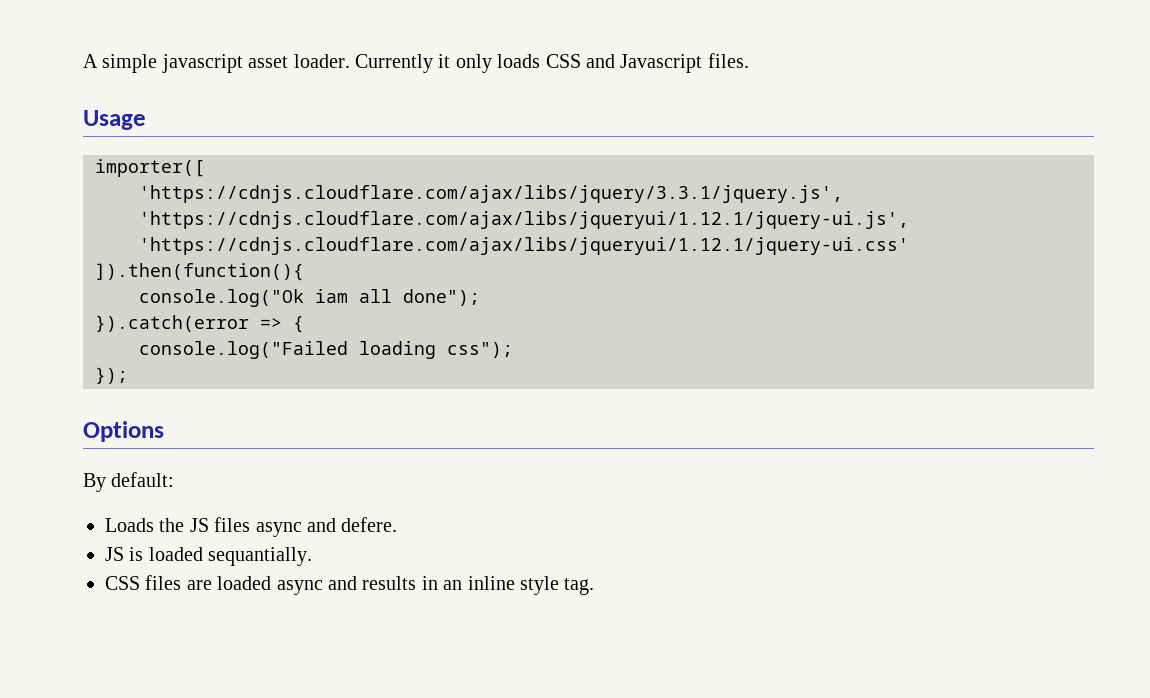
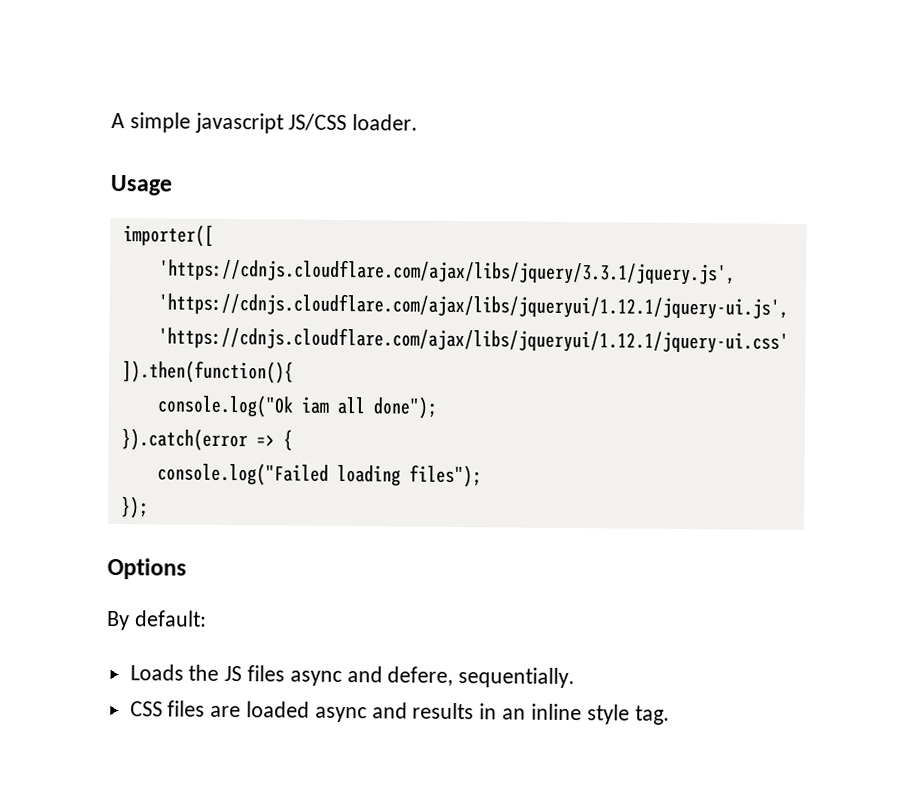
- A simple javascript asset loader. Currently it only loads CSS and Javascript files.
+ A simple javascript JS/CSS loader.
- console.log("Failed loading css");
+ console.log("Failed loading files");
- Loads the JS files async and defere.
- JS is loaded sequantially.
+ Loads the JS files async and defere, sequentially.

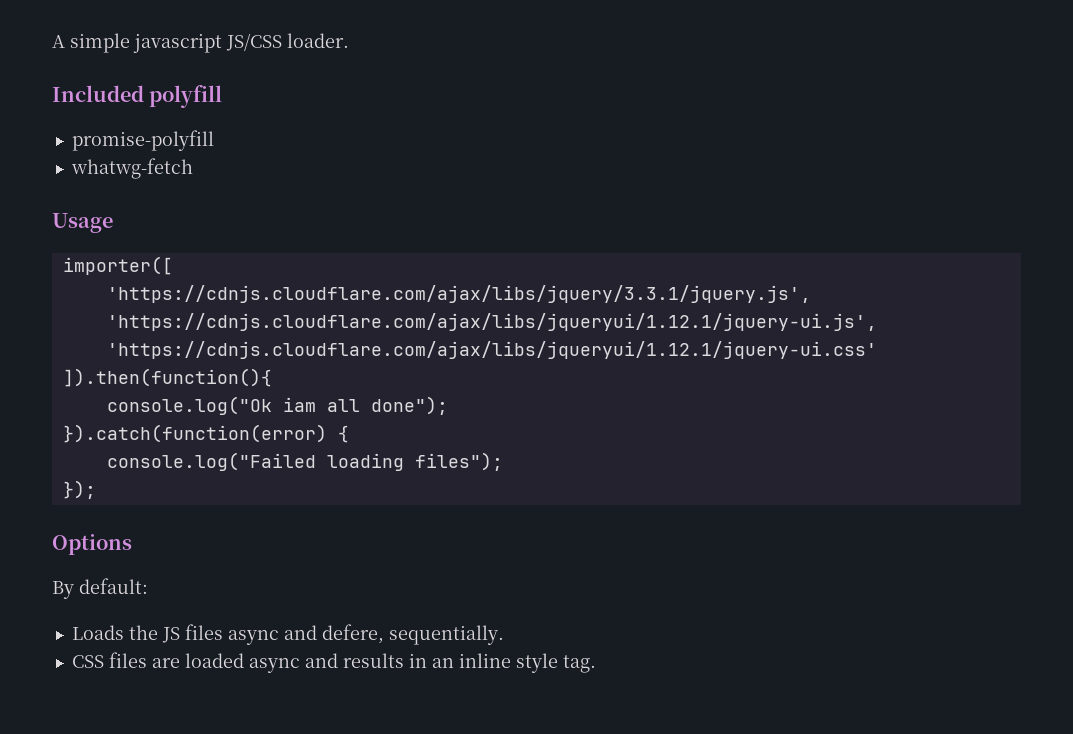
+ Included polyfill
+ promise-polyfill
+ whatwg-fetch
- }).catch(error => {
+ }).catch(function(error) {

